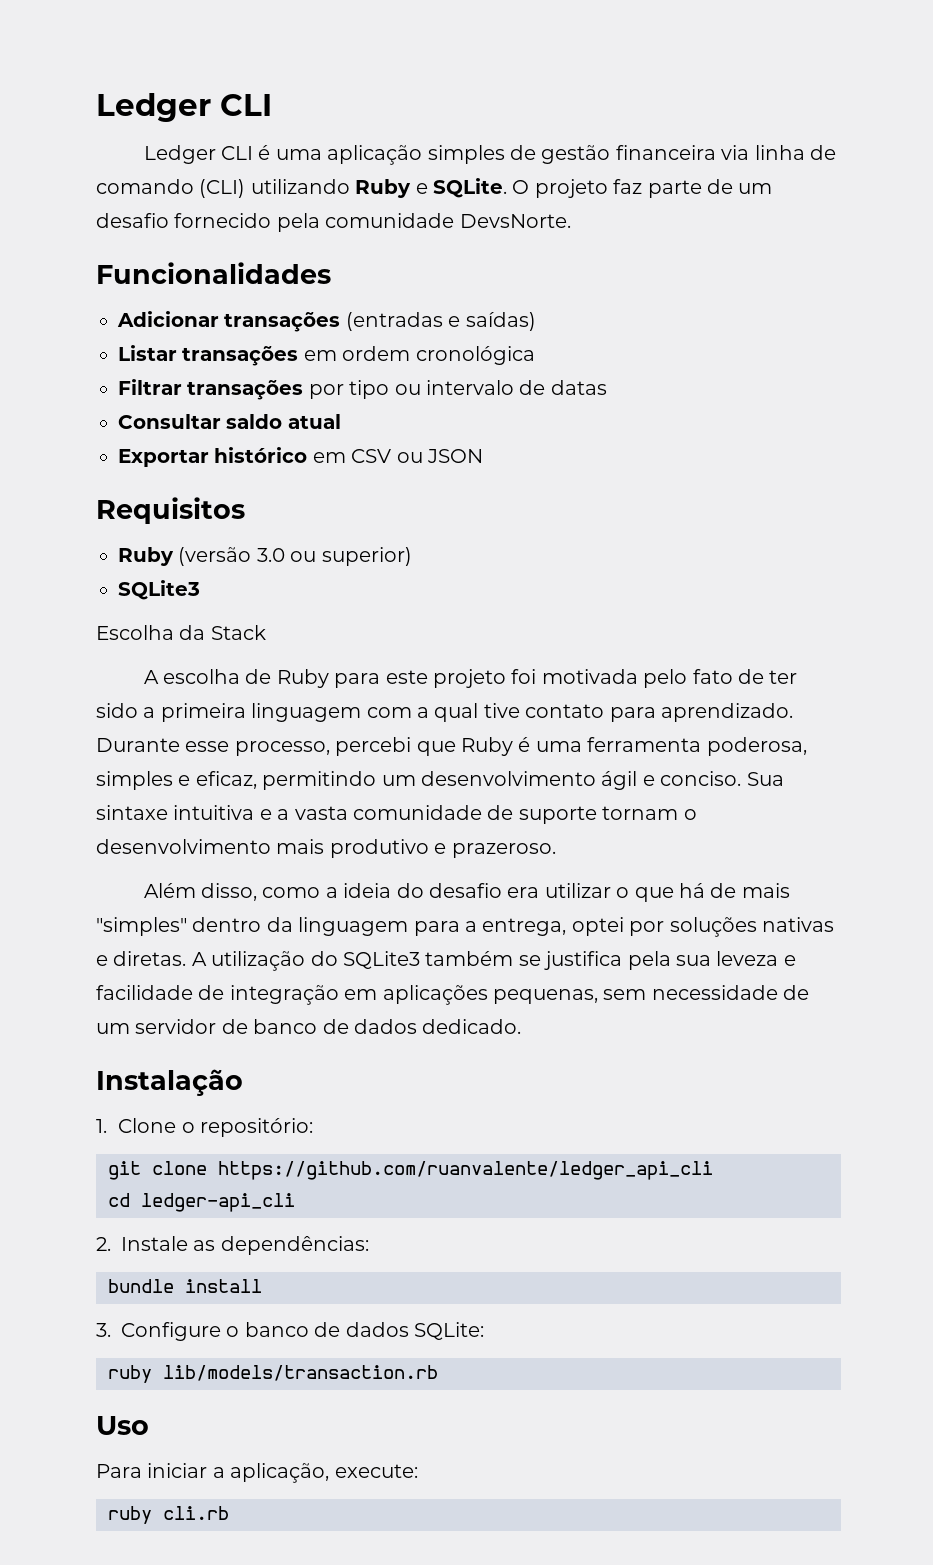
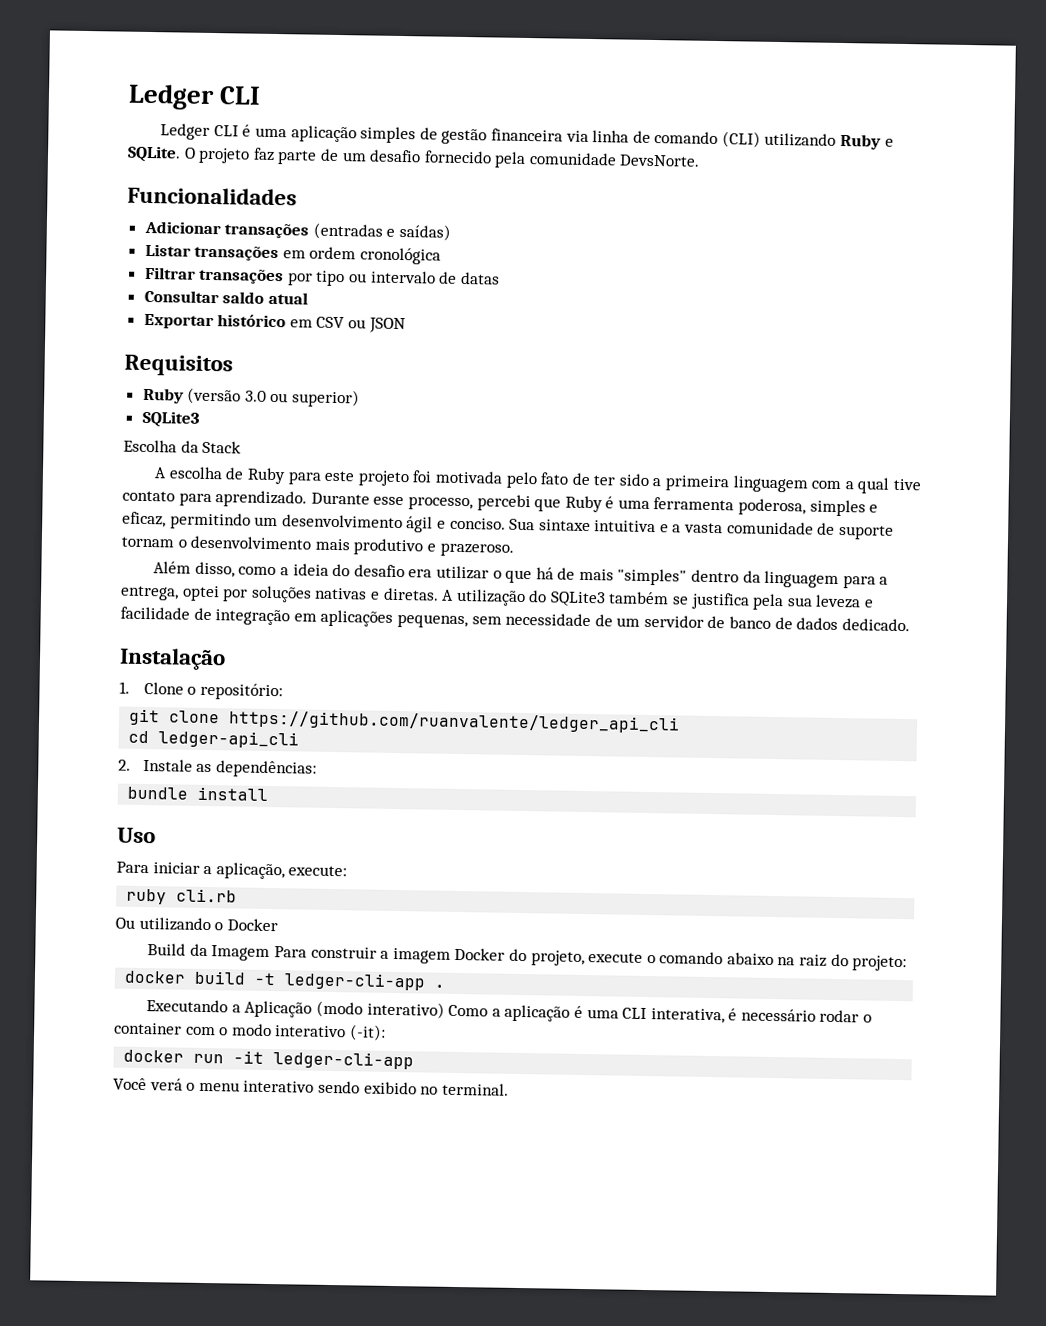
- 3. Configure o banco de dados SQLite:
- ruby lib/models/transaction.rb
+ Ou utilizando o Docker
+ Build da Imagem Para construir a imagem Docker do projeto, execute o comando abaixo na raiz do projeto:
+ docker build -t ledger-cli-app .
+ Executando a Aplicação (modo interativo) Como a aplicação é uma CLI interativa, é necessário rodar o container com o modo interativo (-it):
+ docker run -it ledger-cli-app
+ Você verá o menu interativo sendo exibido no terminal.

